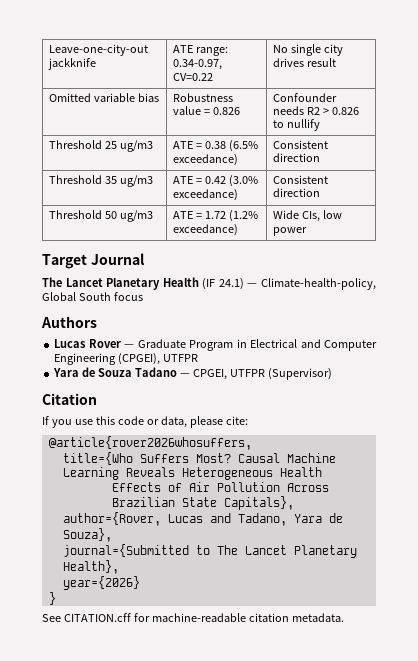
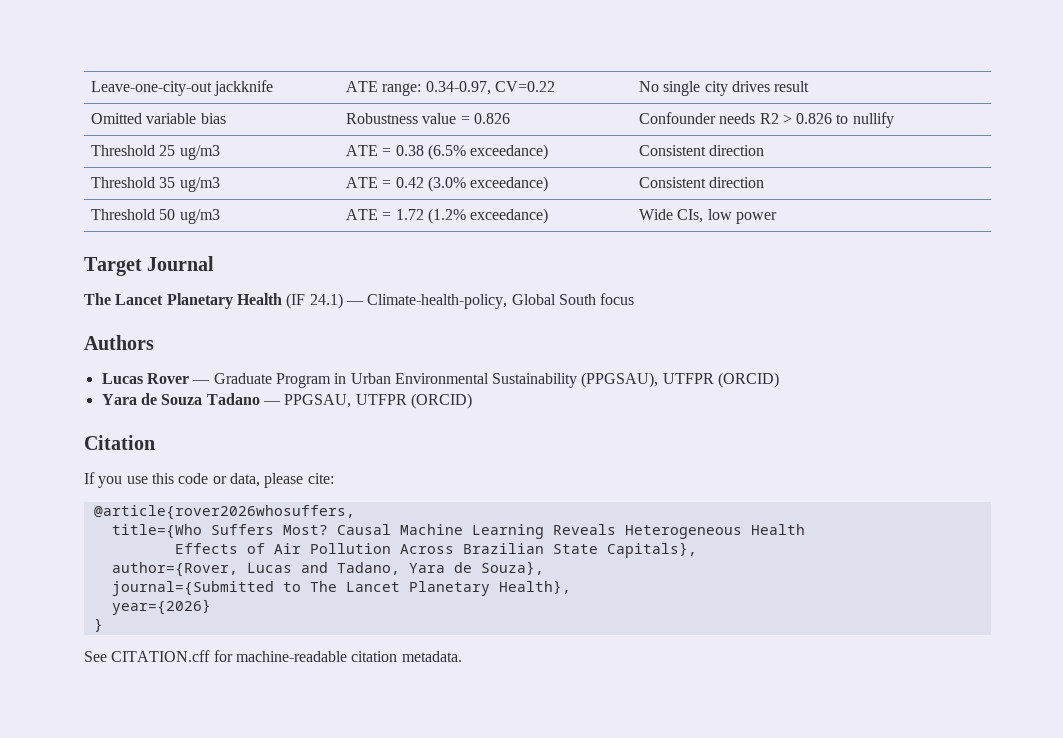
- Lucas Rover — Graduate Program in Electrical and Computer Engineering (CPGEI), UTFPR
+ Lucas Rover — Graduate Program in Urban Environmental Sustainability (PPGSAU), UTFPR (ORCID)
- Yara de Souza Tadano — CPGEI, UTFPR (Supervisor)
+ Yara de Souza Tadano — PPGSAU, UTFPR (ORCID)

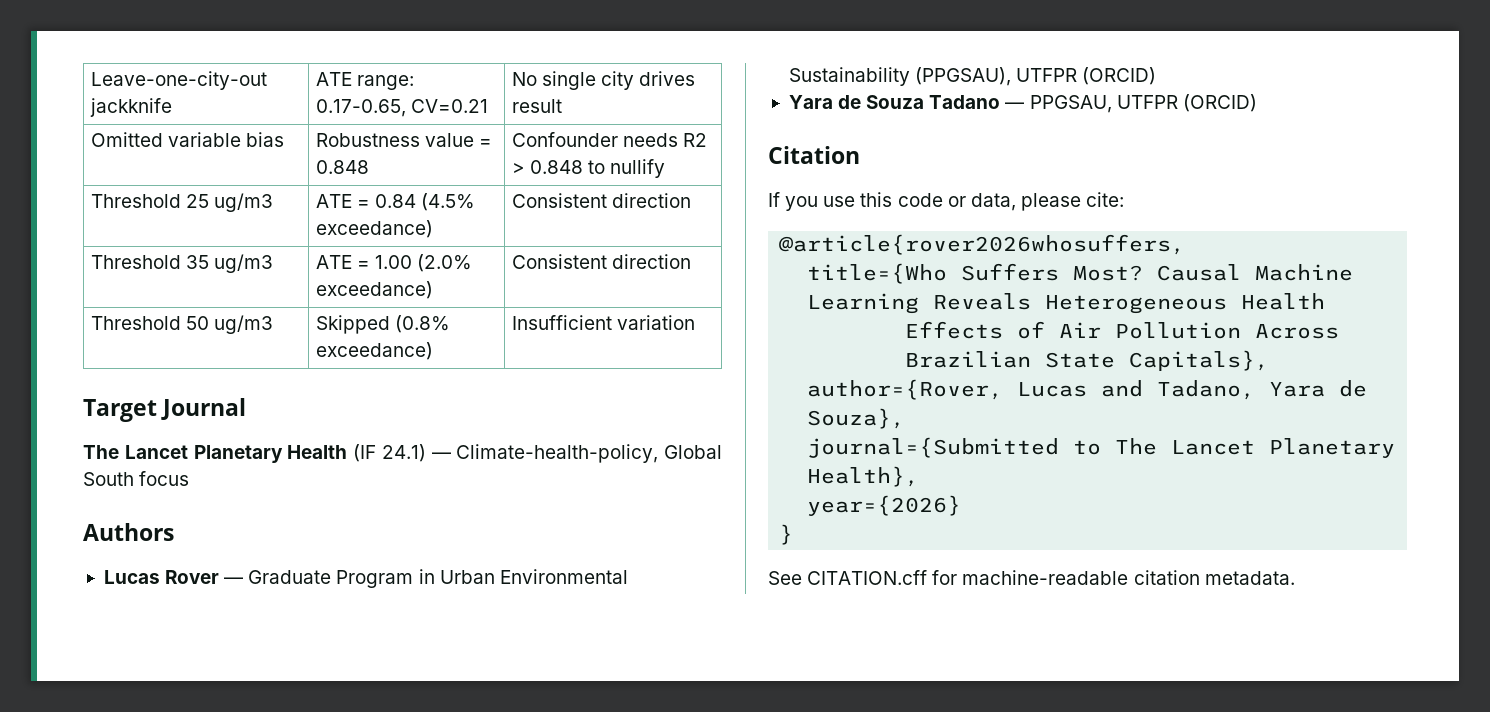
- Leave-one-city-out jackknife | ATE range: 0.34-0.97, CV=0.22 | No single city drives result
+ Leave-one-city-out jackknife | ATE range: 0.17-0.65, CV=0.21 | No single city drives result
- Omitted variable bias | Robustness value = 0.826 | Confounder needs R2 > 0.826 to nullify
+ Omitted variable bias | Robustness value = 0.848 | Confounder needs R2 > 0.848 to nullify
- Threshold 25 ug/m3 | ATE = 0.38 (6.5% exceedance) | Consistent direction
+ Threshold 25 ug/m3 | ATE = 0.84 (4.5% exceedance) | Consistent direction
- Threshold 35 ug/m3 | ATE = 0.42 (3.0% exceedance) | Consistent direction
+ Threshold 35 ug/m3 | ATE = 1.00 (2.0% exceedance) | Consistent direction
- Threshold 50 ug/m3 | ATE = 1.72 (1.2% exceedance) | Wide CIs, low power
+ Threshold 50 ug/m3 | Skipped (0.8% exceedance) | Insufficient variation

